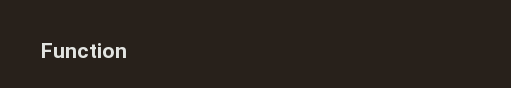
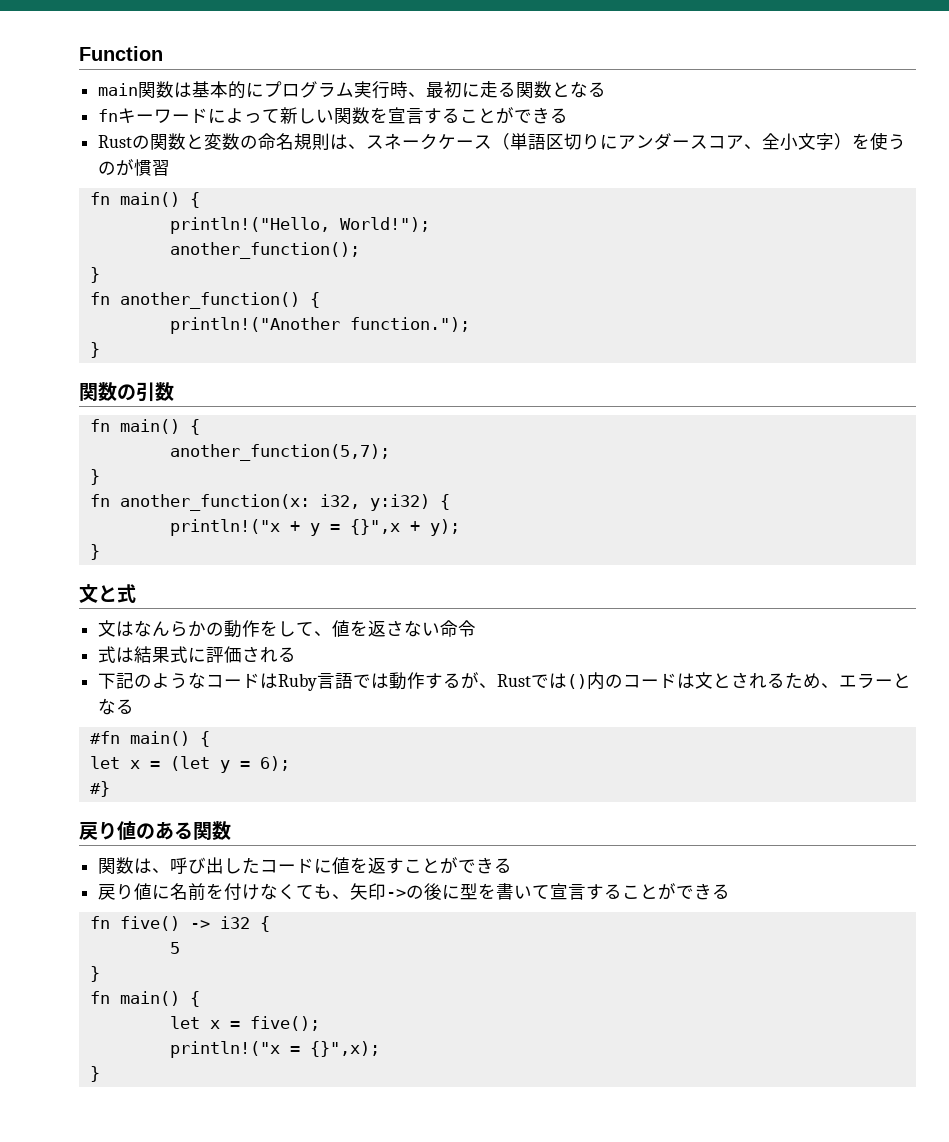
+ main関数は基本的にプログラム実行時、最初に走る関数となる
+ fnキーワードによって新しい関数を宣言することができる
+ Rustの関数と変数の命名規則は、スネークケース（単語区切りにアンダースコア、全小文字）を使うのが慣習
+ fn main() {
+ println!("Hello, World!");
+ another_function();
+ }
+ fn another_function() {
+ println!("Another function.");
+ }
+ 関数の引数
+ fn main() {
+ another_function(5,7);
+ }
+ fn another_function(x: i32, y:i32) {
+ println!("x + y = {}",x + y);
+ }
+ 文と式
+ 文はなんらかの動作をして、値を返さない命令
+ 式は結果式に評価される
+ 下記のようなコードはRuby言語では動作するが、Rustでは()内のコードは文とされるため、エラーとなる
+ #fn main() {
+ let x = (let y = 6);
+ #}
+ 戻り値のある関数
+ 関数は、呼び出したコードに値を返すことができる
+ 戻り値に名前を付けなくても、矢印->の後に型を書いて宣言することができる
+ fn five() -> i32 {
+ 5
+ }
+ fn main() {
+ let x = five();
+ println!("x = {}",x);
+ }

